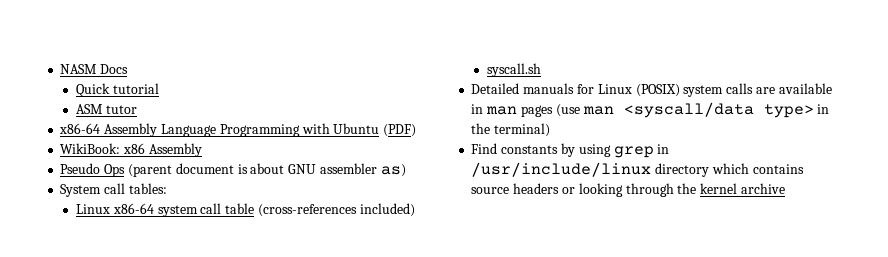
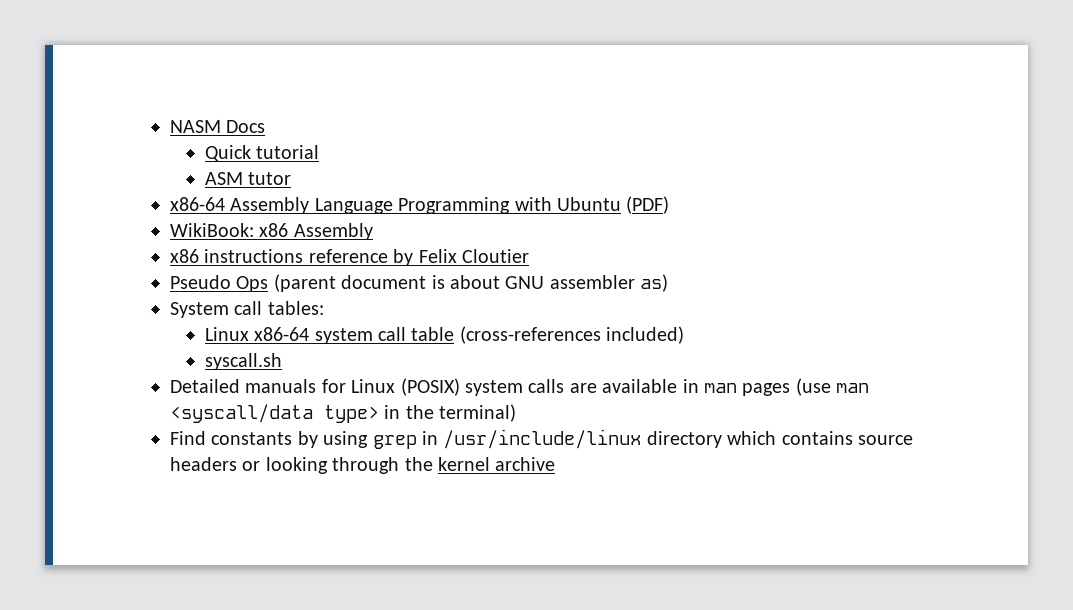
+ x86 instructions reference by Felix Cloutier

